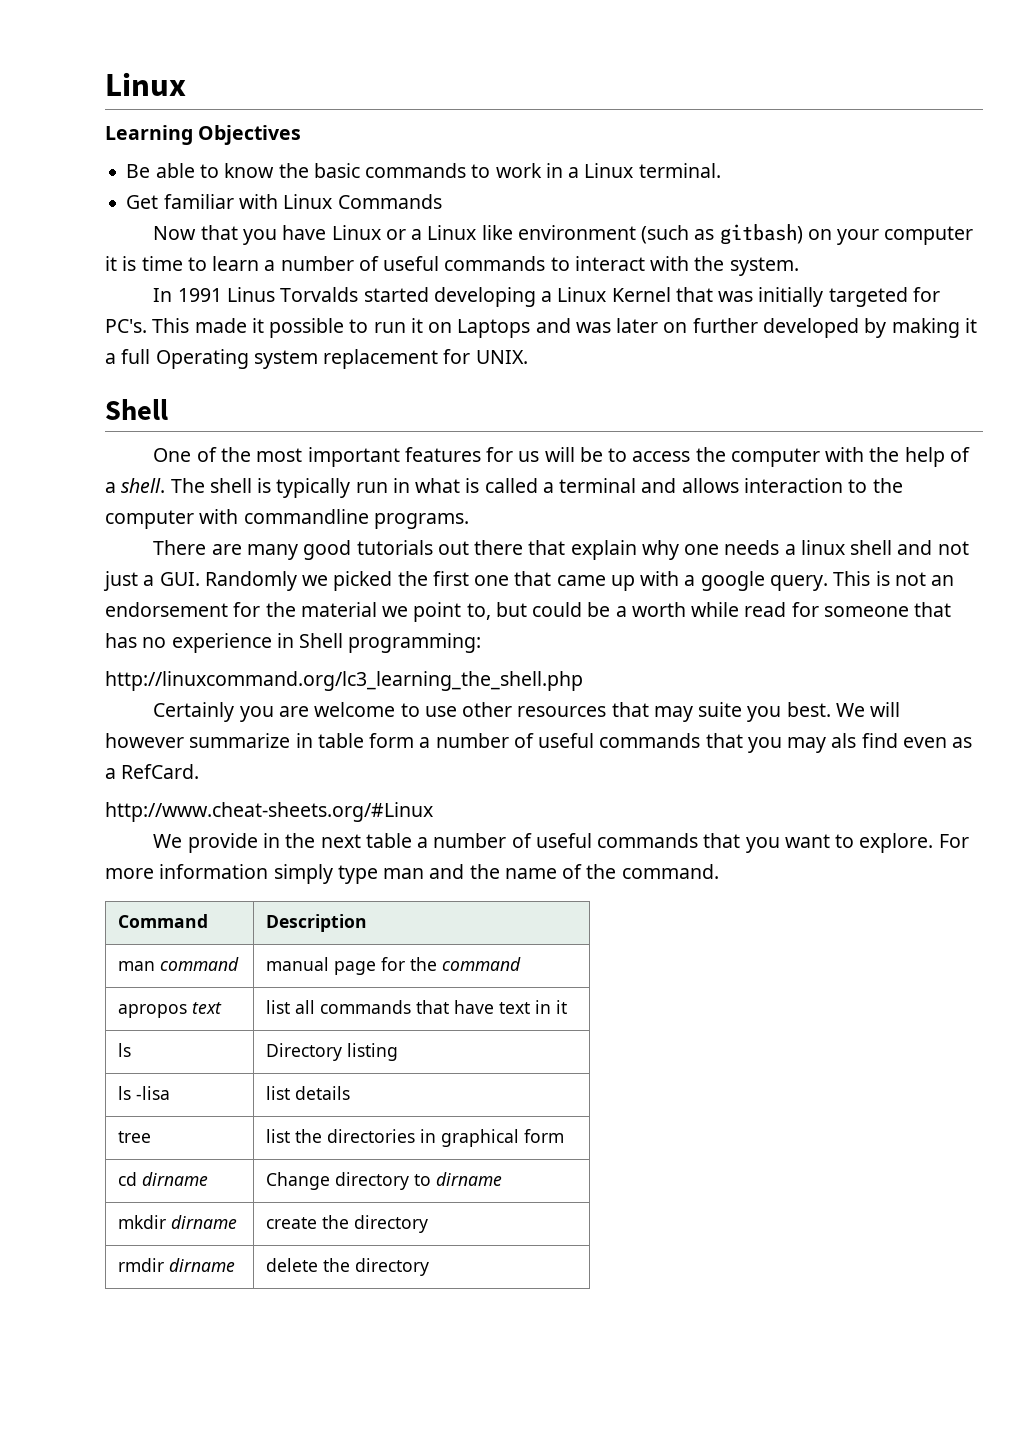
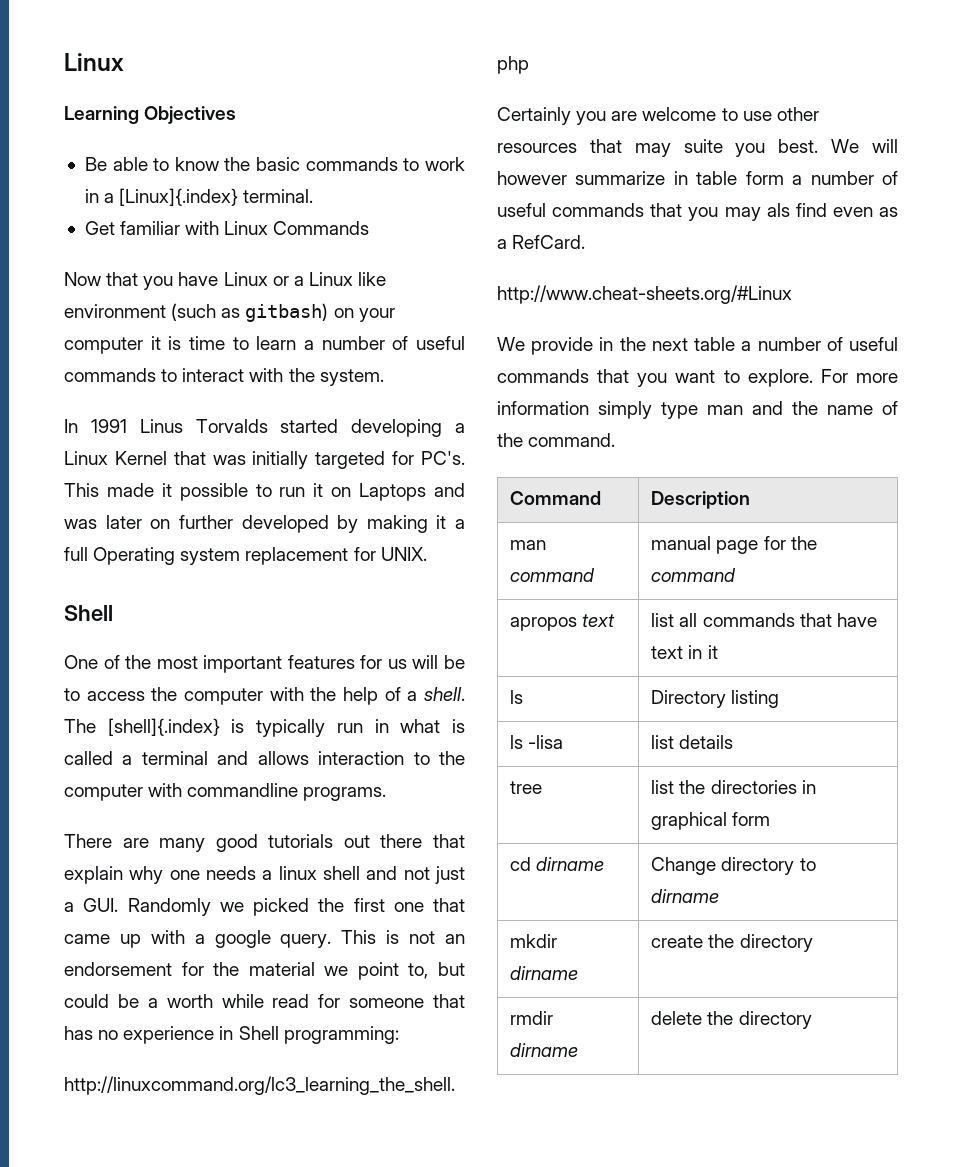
- Be able to know the basic commands to work in a Linux terminal.
+ Be able to know the basic commands to work in a [Linux]{.index} terminal.
- The shell is typically run in what is called a terminal and allows interaction to the computer with commandline programs.
+ The [shell]{.index} is typically run in what is called a terminal and allows interaction to the computer with commandline programs.

